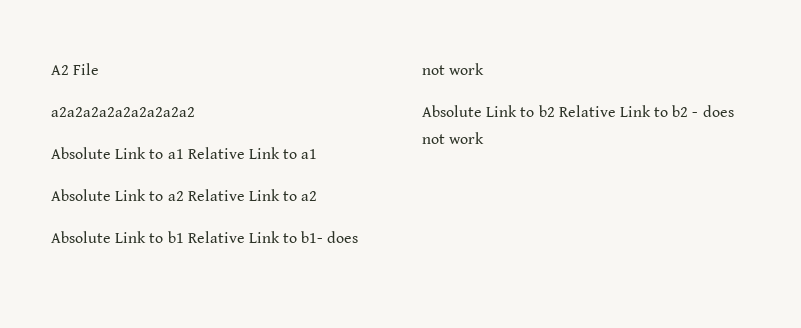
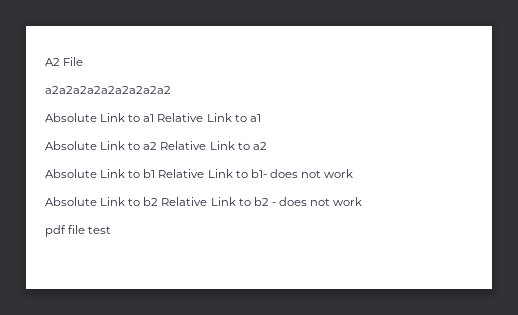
+ pdf file test

